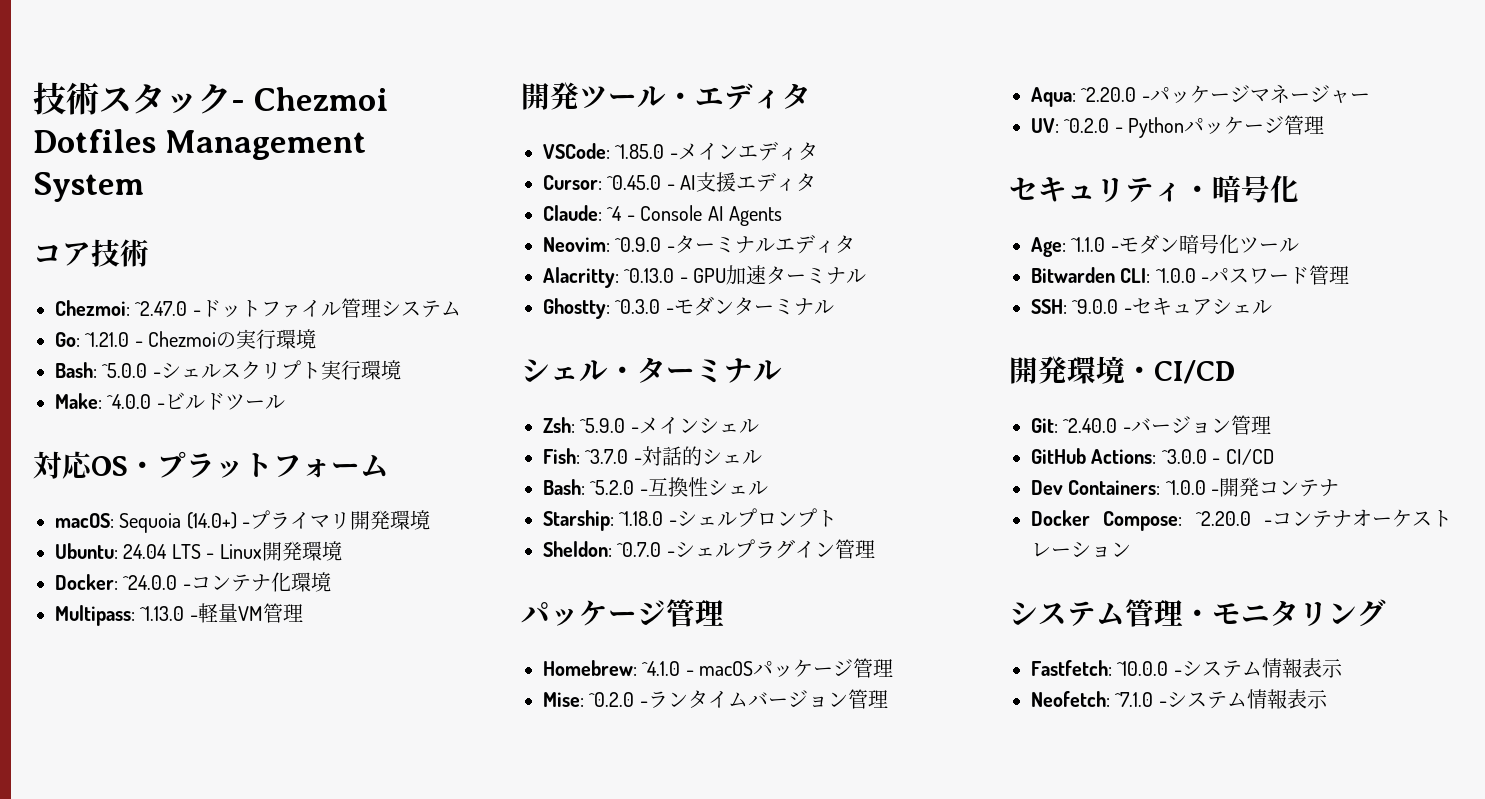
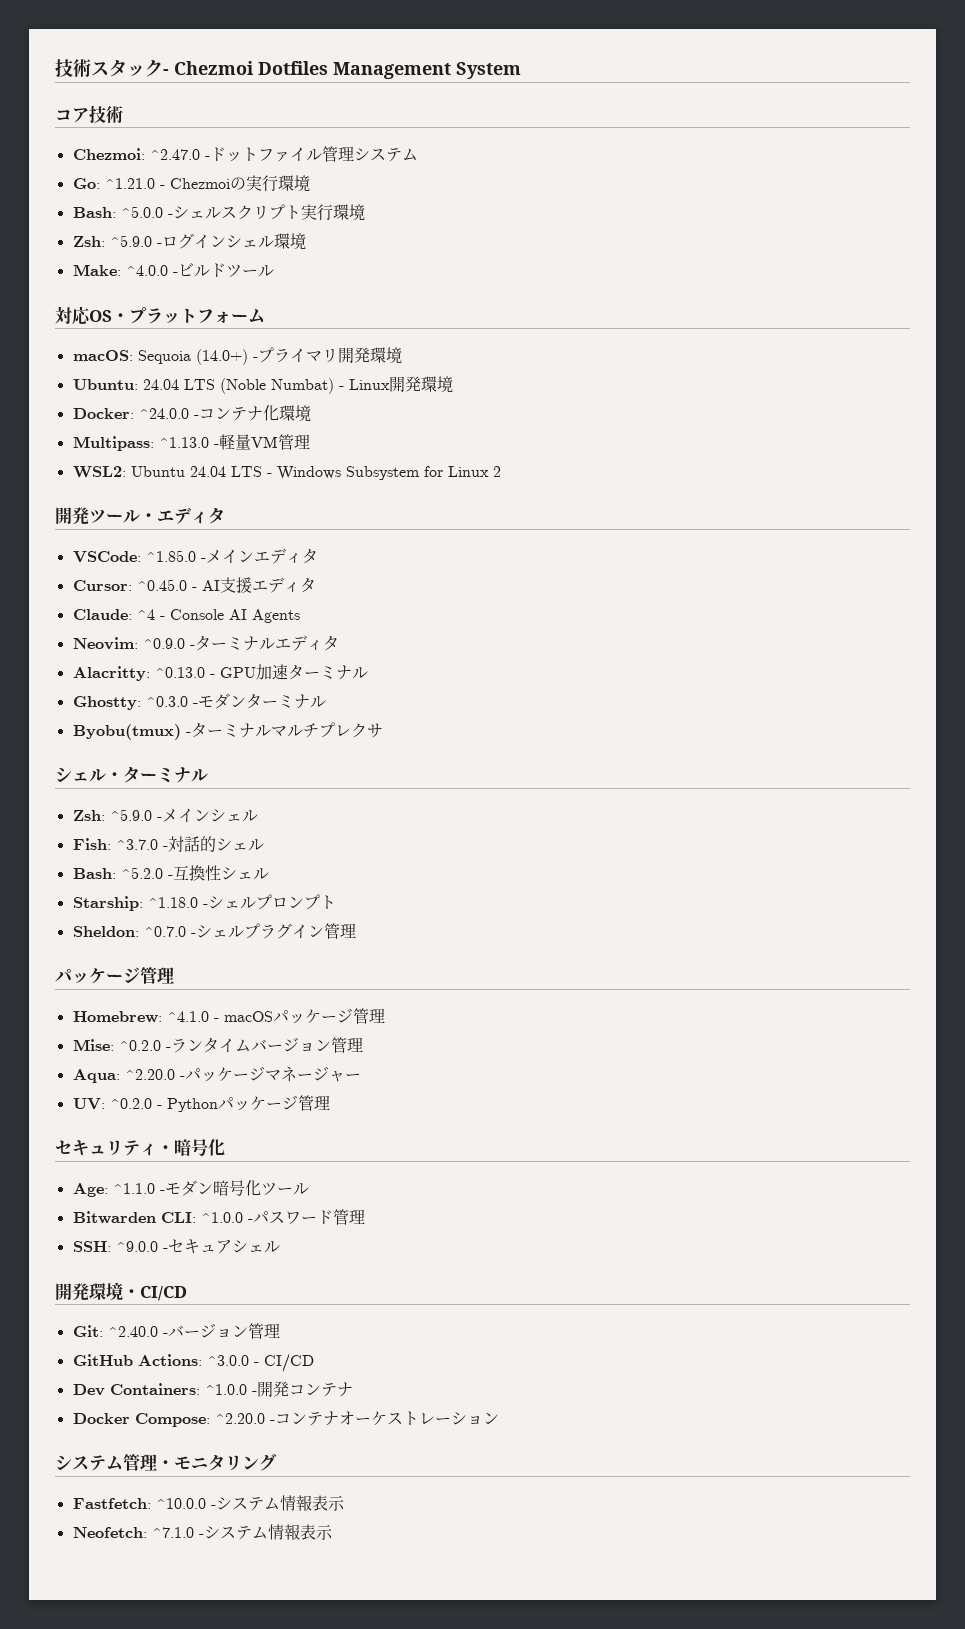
+ Zsh: ^5.9.0 -ログインシェル環境
- Ubuntu: 24.04 LTS - Linux開発環境
+ Ubuntu: 24.04 LTS (Noble Numbat) - Linux開発環境
+ WSL2: Ubuntu 24.04 LTS - Windows Subsystem for Linux 2
+ Byobu(tmux) -ターミナルマルチプレクサ

